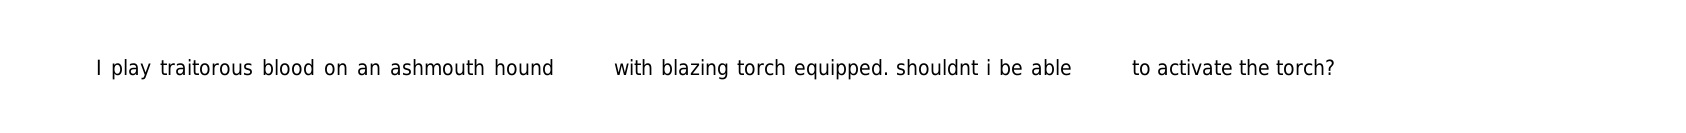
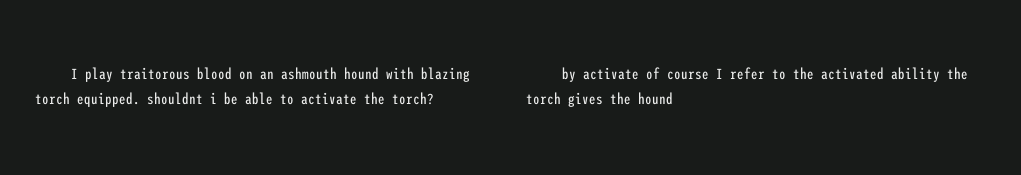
+ by activate of course I refer to the activated ability the torch gives the hound

